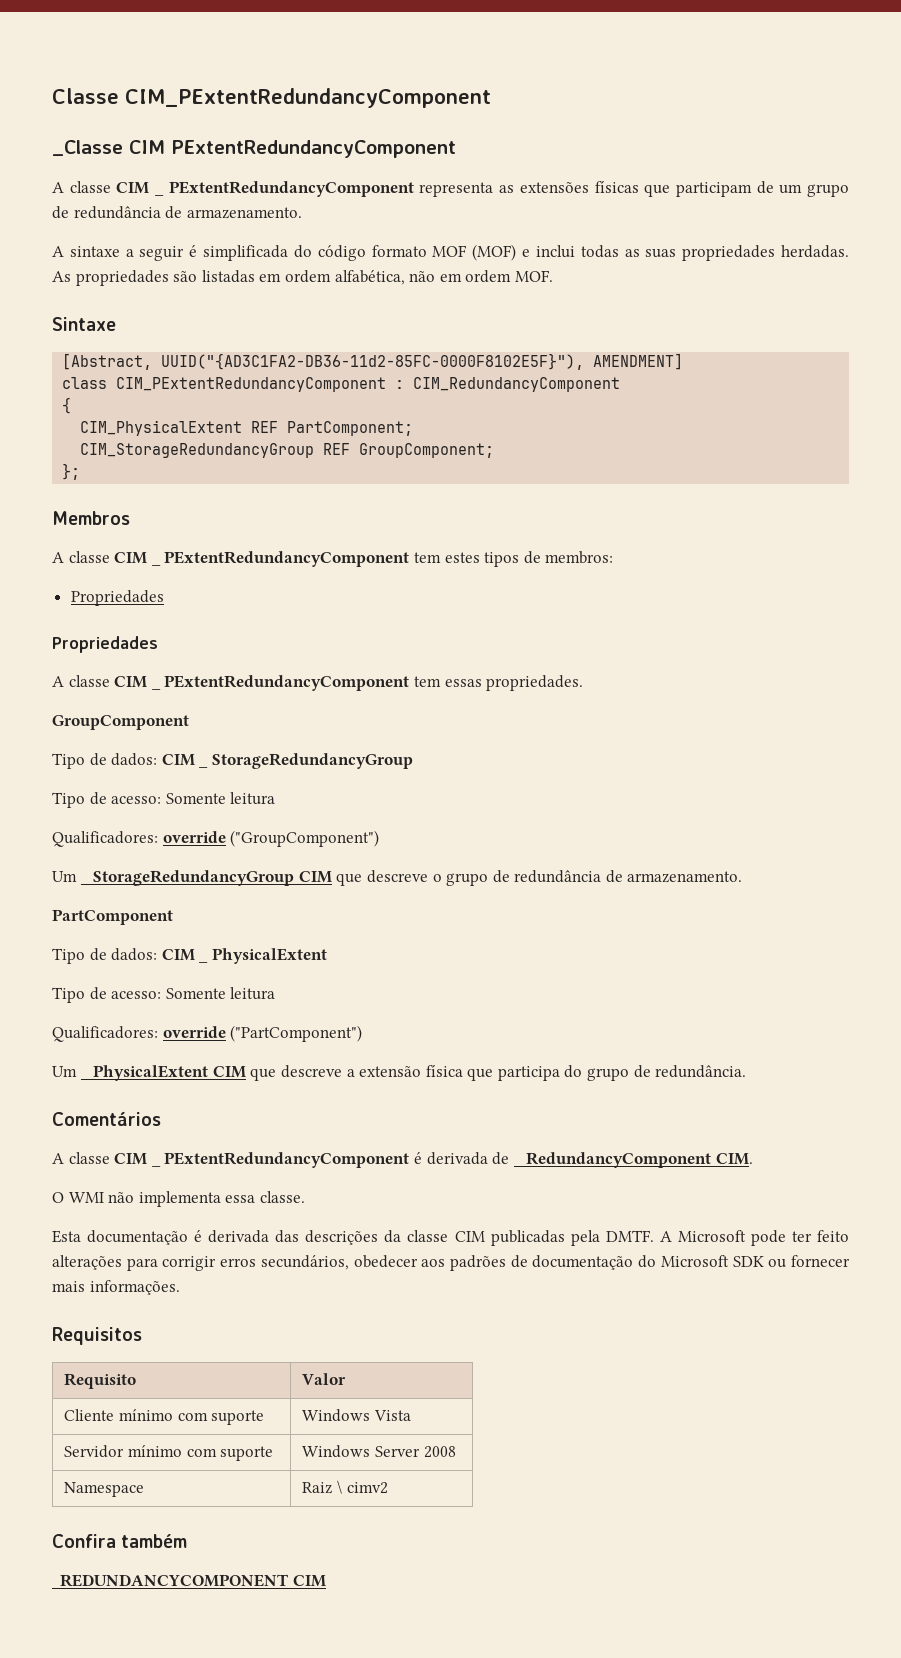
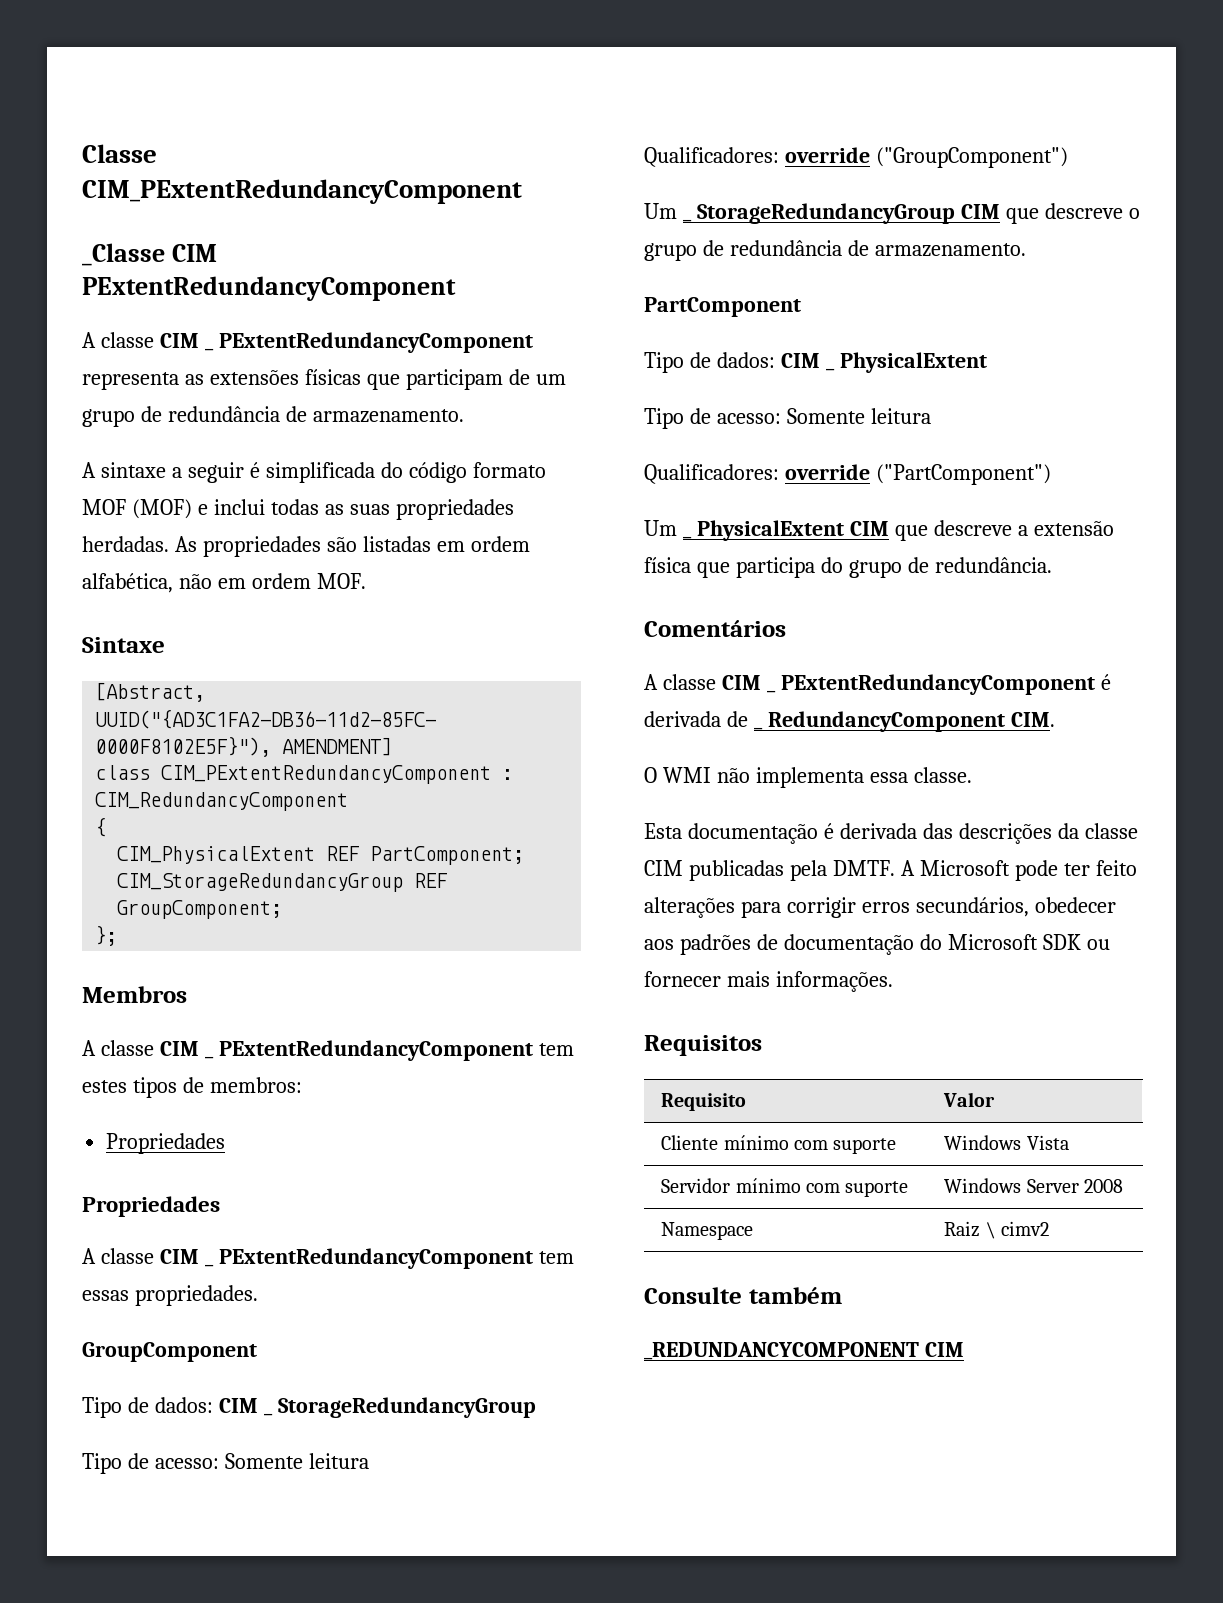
- Confira também
+ Consulte também

